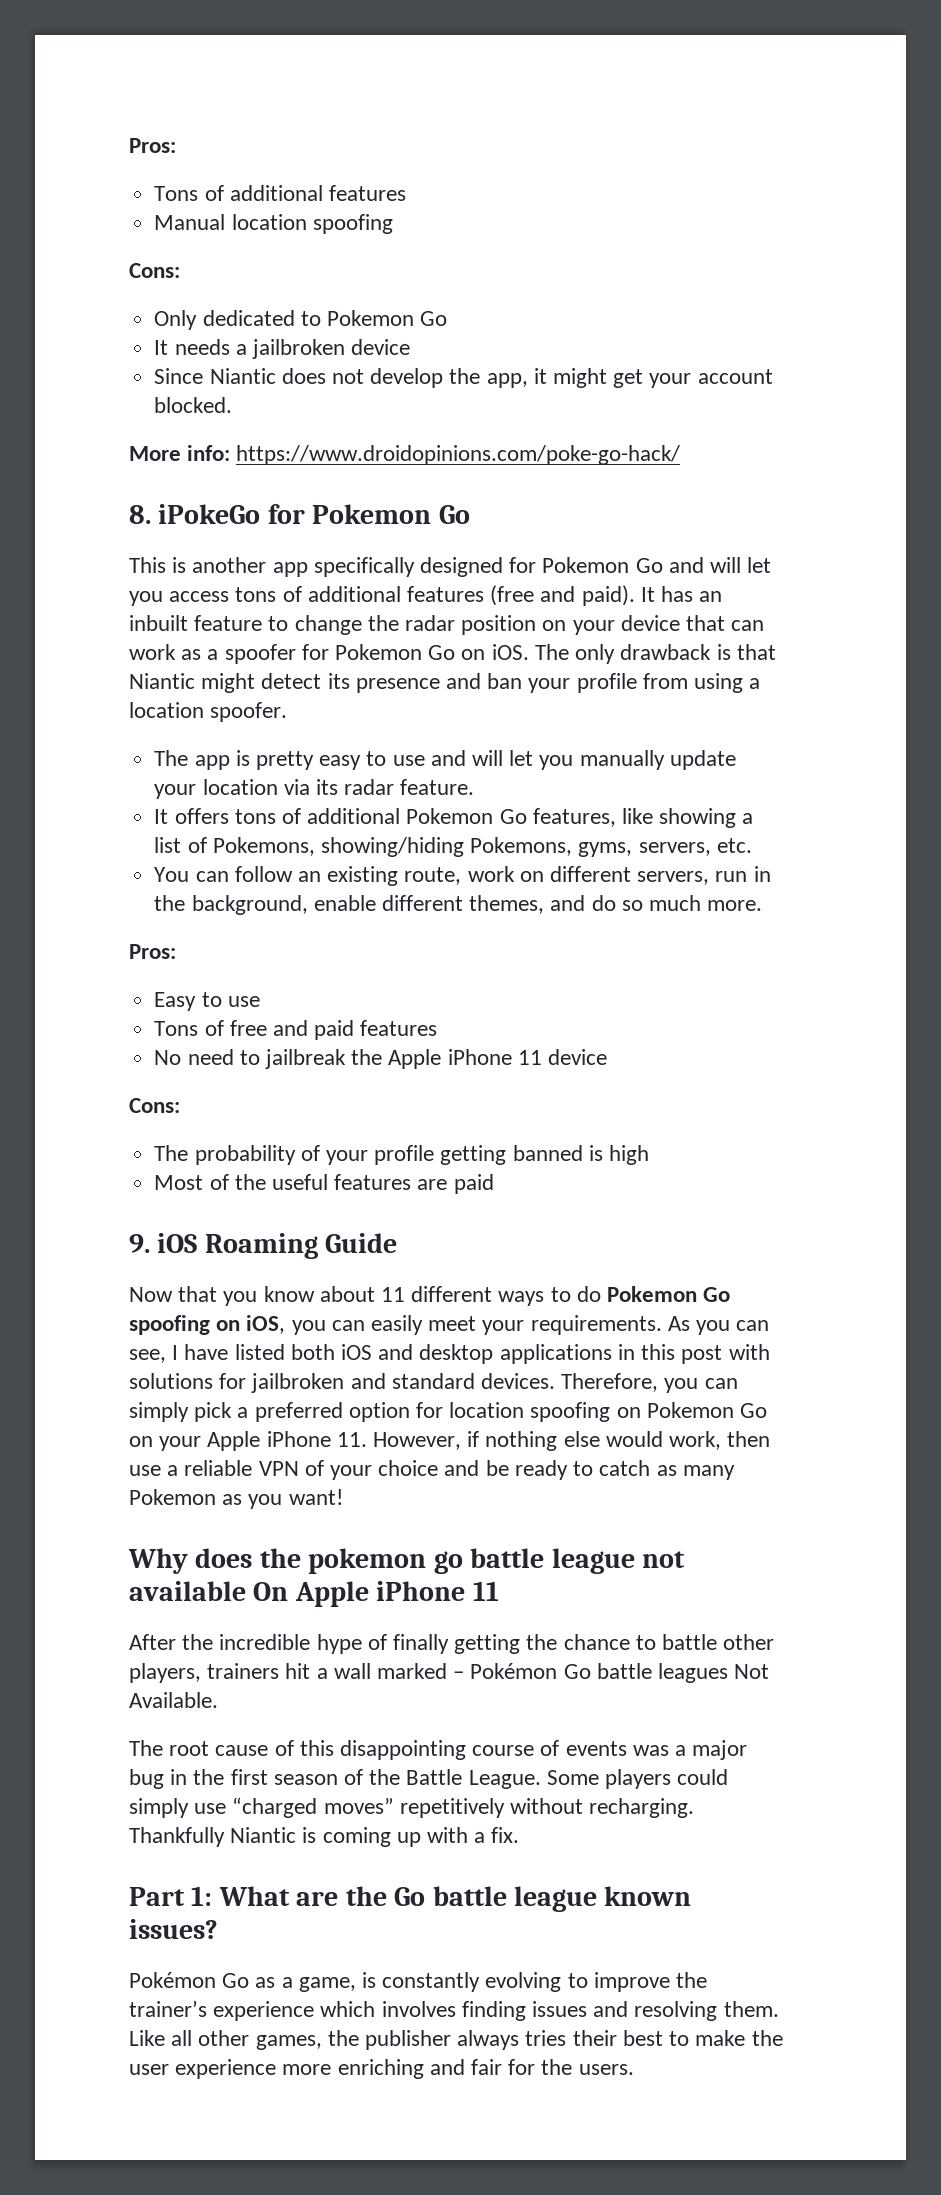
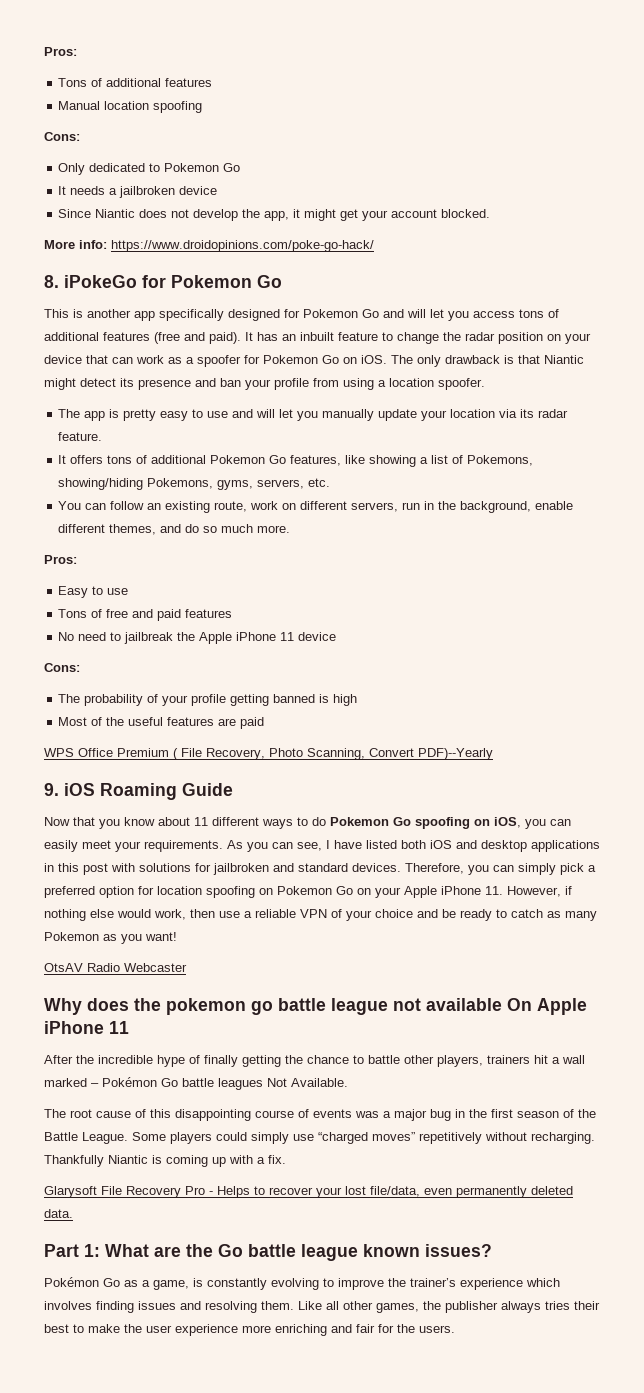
+ WPS Office Premium ( File Recovery, Photo Scanning, Convert PDF)--Yearly
+ OtsAV Radio Webcaster
+ Glarysoft File Recovery Pro - Helps to recover your lost file/data, even permanently deleted data.

